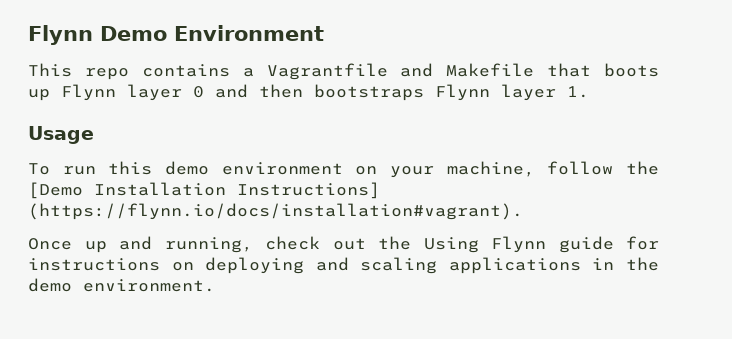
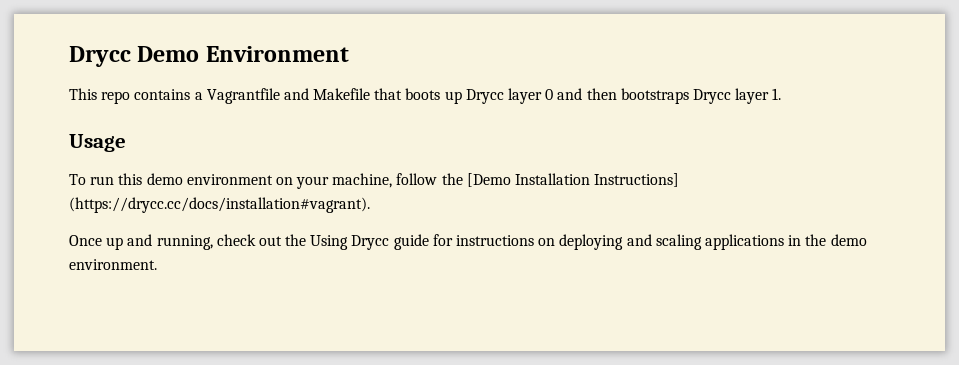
- Flynn Demo Environment
+ Drycc Demo Environment
- This repo contains a Vagrantfile and Makefile that boots up Flynn layer 0 and then bootstraps Flynn layer 1.
+ This repo contains a Vagrantfile and Makefile that boots up Drycc layer 0 and then bootstraps Drycc layer 1.
- To run this demo environment on your machine, follow the [Demo Installation Instructions] (https://flynn.io/docs/installation#vagrant).
+ To run this demo environment on your machine, follow the [Demo Installation Instructions] (https://drycc.cc/docs/installation#vagrant).
- Once up and running, check out the Using Flynn guide for instructions on deploying and scaling applications in the demo environment.
+ Once up and running, check out the Using Drycc guide for instructions on deploying and scaling applications in the demo environment.

